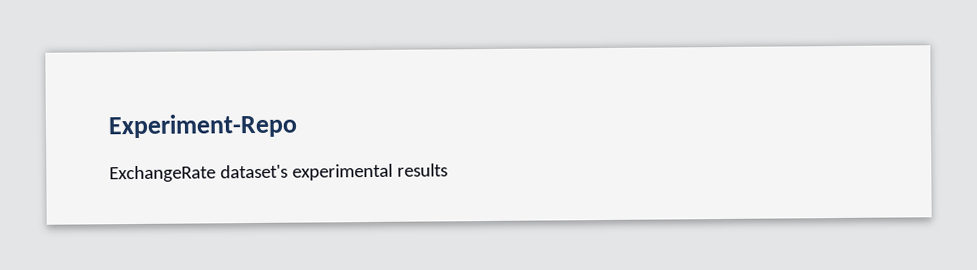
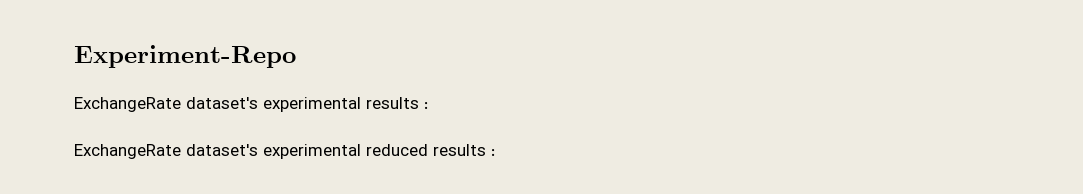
- ExchangeRate dataset's experimental results
+ ExchangeRate dataset's experimental results :
+ ExchangeRate dataset's experimental reduced results :

